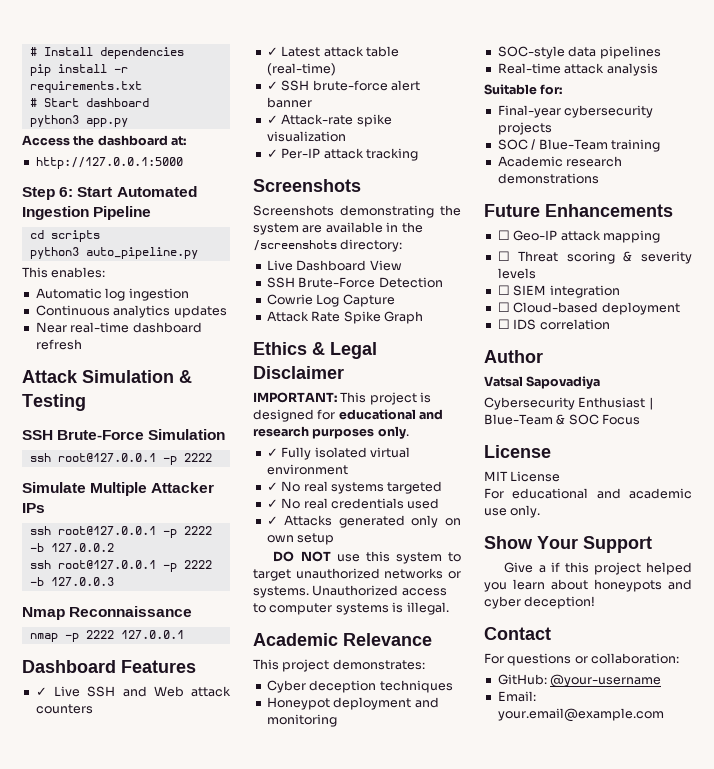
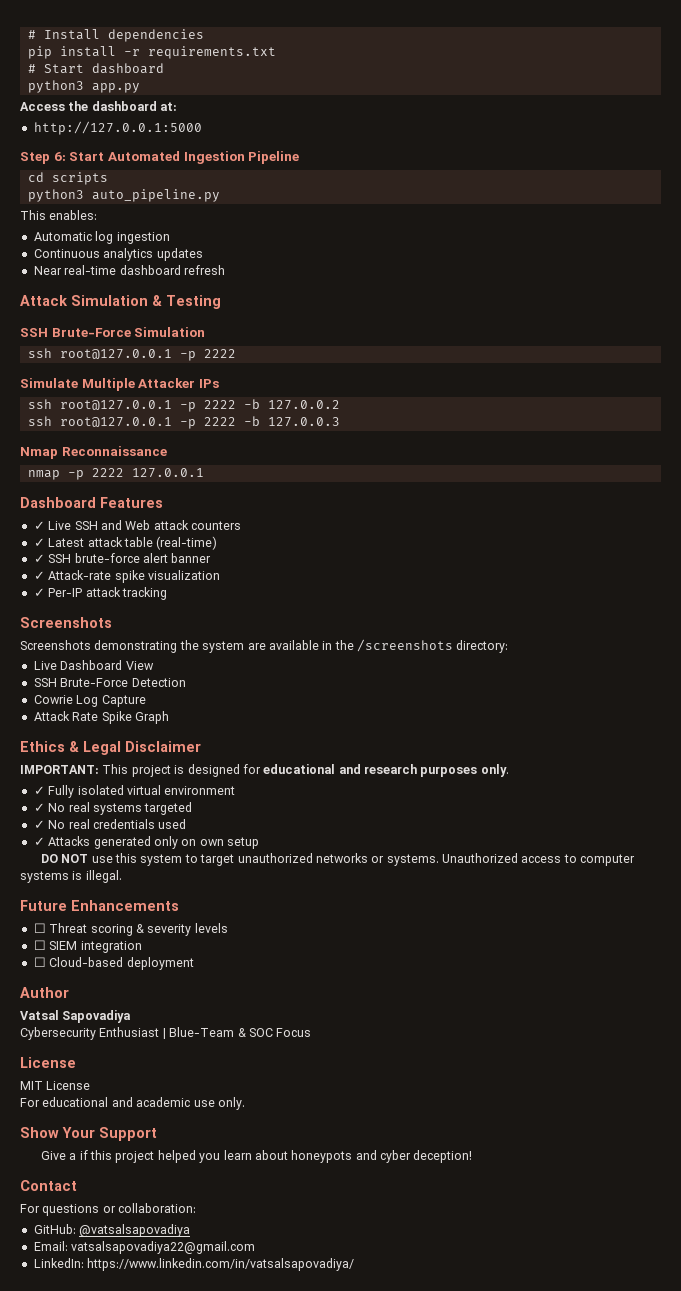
- Academic Relevance
- This project demonstrates:
- Cyber deception techniques
- Honeypot deployment and monitoring
- SOC-style data pipelines
- Real-time attack analysis
- Suitable for:
- Final-year cybersecurity projects
- SOC / Blue-Team training
- Academic research demonstrations
  Future Enhancements
- ☐ Geo-IP attack mapping
- ☐ IDS correlation
- GitHub: @your-username
+ GitHub: @vatsalsapovadiya
- Email: your.email@example.com
+ Email: vatsalsapovadiya22@gmail.com
+ LinkedIn: https://www.linkedin.com/in/vatsalsapovadiya/

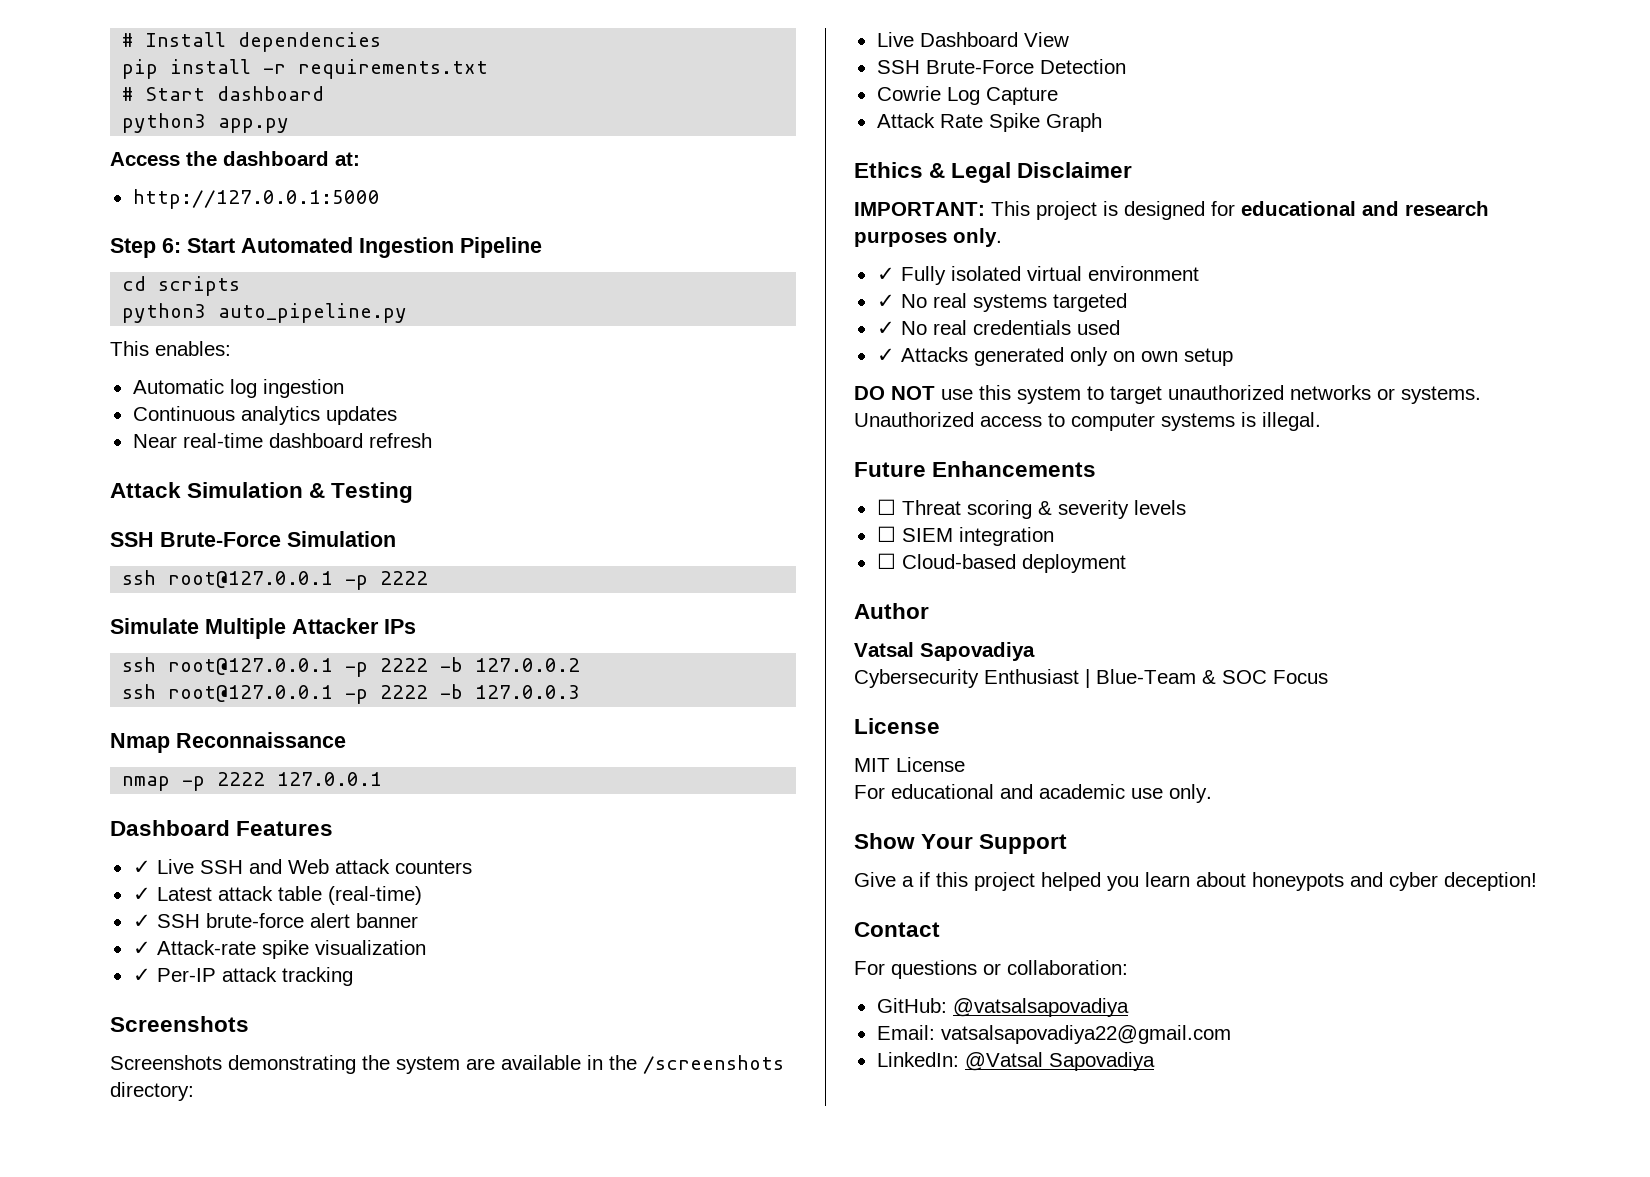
- LinkedIn: https://www.linkedin.com/in/vatsalsapovadiya/
+ LinkedIn: @Vatsal Sapovadiya

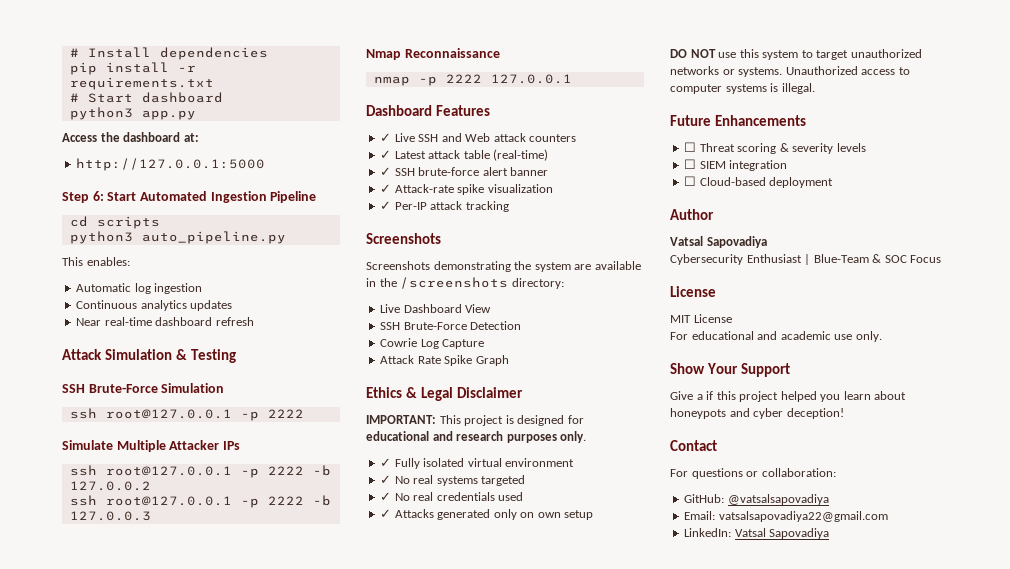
- LinkedIn: @Vatsal Sapovadiya
+ LinkedIn: Vatsal Sapovadiya

